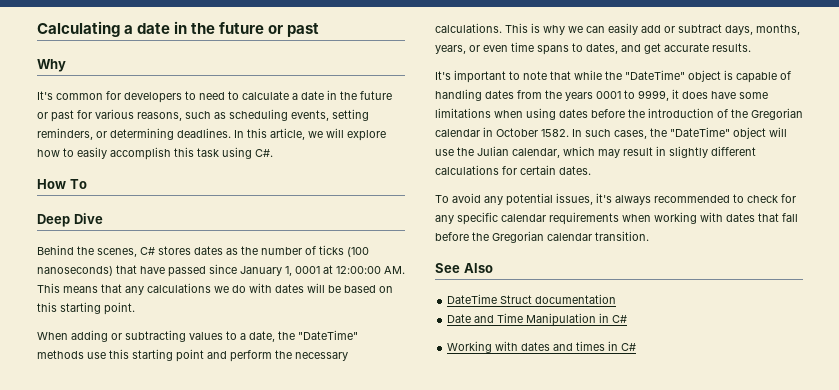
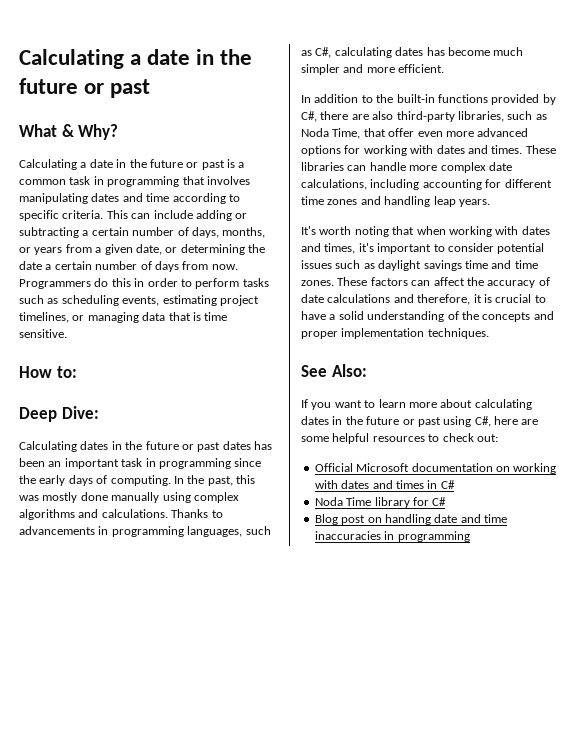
- Why
- It's common for developers to need to calculate a date in the future or past for various reasons, such as scheduling events, setting reminders, or determining deadlines. In this article, we will explore how to easily accomplish this task using C#.
+ What & Why?
+ Calculating a date in the future or past is a common task in programming that involves manipulating dates and time according to specific criteria. This can include adding or subtracting a certain number of days, months, or years from a given date, or determining the date a certain number of days from now. Programmers do this in order to perform tasks such as scheduling events, estimating project timelines, or managing data that is time sensitive.
- How To
+ How to:
- Deep Dive
- Behind the scenes, C# stores dates as the number of ticks (100 nanoseconds) that have passed since January 1, 0001 at 12:00:00 AM. This means that any calculations we do with dates will be based on this starting point.
- When adding or subtracting values to a date, the "DateTime" methods use this starting point and perform the necessary calculations. This is why we can easily add or subtract days, months, years, or even time spans to dates, and get accurate results.
- It's important to note that while the "DateTime" object is capable of handling dates from the years 0001 to 9999, it does have some limitations when using dates before the introduction of the Gregorian calendar in October 1582. In such cases, the "DateTime" object will use the Julian calendar, which may result in slightly different calculations for certain dates.
- To avoid any potential issues, it's always recommended to check for any specific calendar requirements when working with dates that fall before the Gregorian calendar transition.
- See Also
- DateTime Struct documentation
- Date and Time Manipulation in C#
- Working with dates and times in C#
+ Deep Dive:
+ Calculating dates in the future or past dates has been an important task in programming since the early days of computing. In the past, this was mostly done manually using complex algorithms and calculations. Thanks to advancements in programming languages, such as C#, calculating dates has become much simpler and more efficient.
+ In addition to the built-in functions provided by C#, there are also third-party libraries, such as Noda Time, that offer even more advanced options for working with dates and times. These libraries can handle more complex date calculations, including accounting for different time zones and handling leap years.
+ It's worth noting that when working with dates and times, it's important to consider potential issues such as daylight savings time and time zones. These factors can affect the accuracy of date calculations and therefore, it is crucial to have a solid understanding of the concepts and proper implementation techniques.
+ See Also:
+ If you want to learn more about calculating dates in the future or past using C#, here are some helpful resources to check out:
+ Official Microsoft documentation on working with dates and times in C#
+ Noda Time library for C#
+ Blog post on handling date and time inaccuracies in programming

